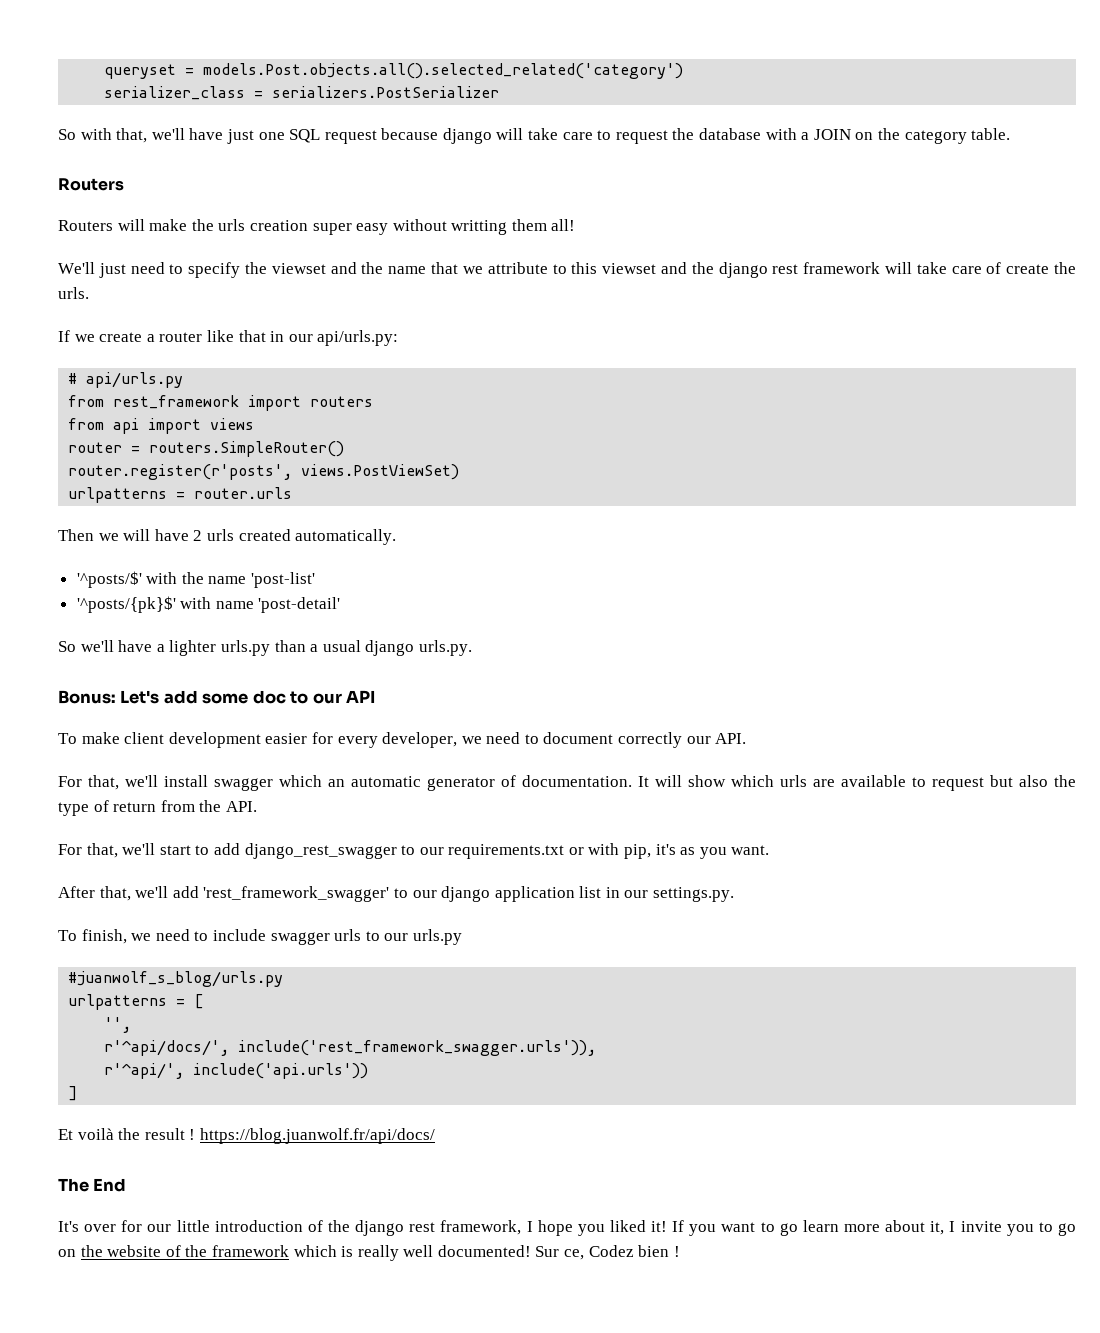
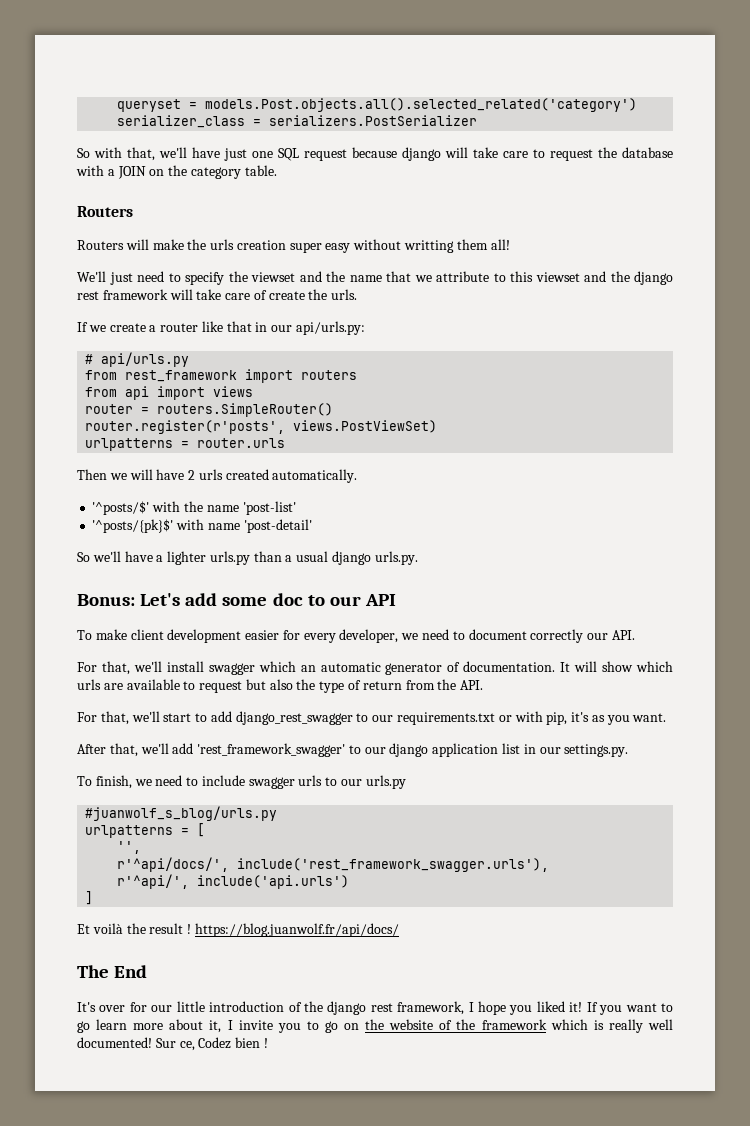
- r'^api/docs/', include('rest_framework_swagger.urls')),
+ r'^api/docs/', include('rest_framework_swagger.urls'),
- r'^api/', include('api.urls'))
+ r'^api/', include('api.urls')

